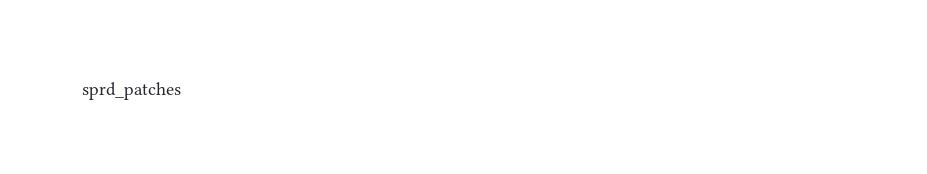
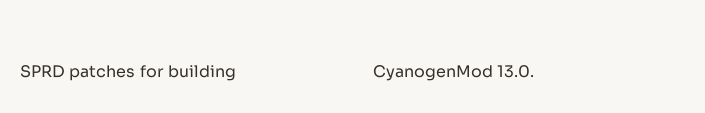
- sprd_patches
+ SPRD patches for building CyanogenMod 13.0.

